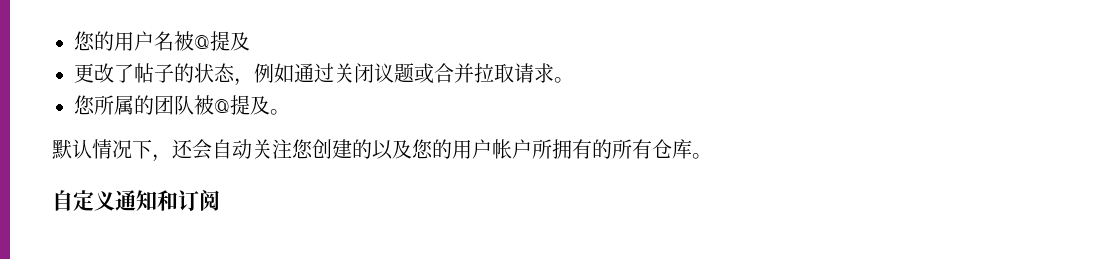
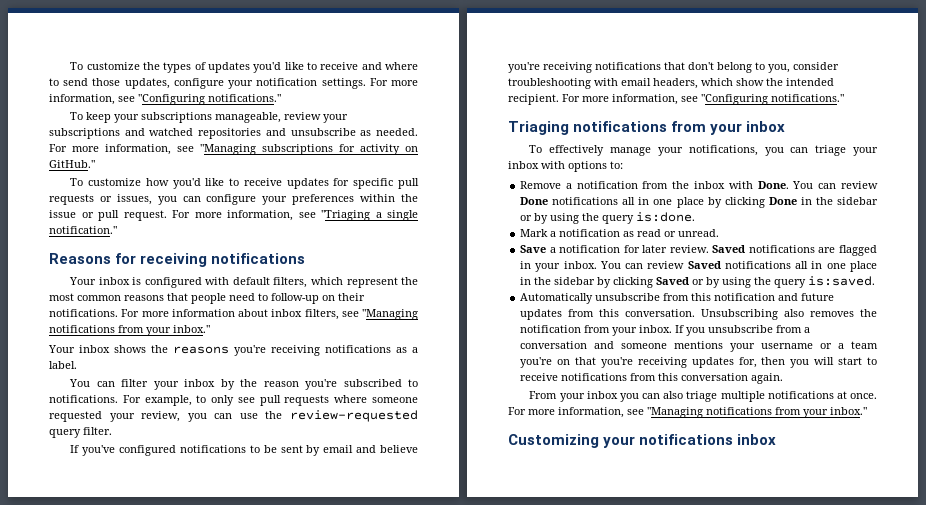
- 您的用户名被@提及
- 更改了帖子的状态，例如通过关闭议题或合并拉取请求。
- 您所属的团队被@提及。
- 默认情况下，还会自动关注您创建的以及您的用户帐户所拥有的所有仓库。
- 自定义通知和订阅
+ To customize the types of updates you'd like to receive and where to send those updates, configure your notification settings. For more information, see "Configuring notifications."
+ To keep your subscriptions manageable, review your subscriptions and watched repositories and unsubscribe as needed. For more information, see "Managing subscriptions for activity on GitHub."
+ To customize how you'd like to receive updates for specific pull requests or issues, you can configure your preferences within the issue or pull request. For more information, see "Triaging a single notification."
+ Reasons for receiving notifications
+ Your inbox is configured with default filters, which represent the most common reasons that people need to follow-up on their notifications. For more information about inbox filters, see "Managing notifications from your inbox."
+ Your inbox shows the reasons you're receiving notifications as a label.
+ You can filter your inbox by the reason you're subscribed to notifications. For example, to only see pull requests where someone requested your review, you can use the review-requested query filter.
+ If you've configured notifications to be sent by email and believe you're receiving notifications that don't belong to you, consider troubleshooting with email headers, which show the intended recipient. For more information, see "Configuring notifications."
+ Triaging notifications from your inbox
+ To effectively manage your notifications, you can triage your inbox with options to:
+ Remove a notification from the inbox with Done. You can review Done notifications all in one place by clicking Done in the sidebar or by using the query is:done.
+ Mark a notification as read or unread.
+ Save a notification for later review. Saved notifications are flagged in your inbox. You can review Saved notifications all in one place in the sidebar by clicking Saved or by using the query is:saved.
+ Automatically unsubscribe from this notification and future updates from this conversation. Unsubscribing also removes the notification from your inbox. If you unsubscribe from a conversation and someone mentions your username or a team you're on that you're receiving updates for, then you will start to receive notifications from this conversation again.
+ From your inbox you can also triage multiple notifications at once. For more information, see "Managing notifications from your inbox."
+ Customizing your notifications inbox

